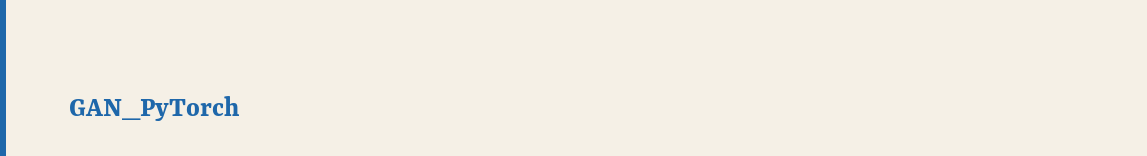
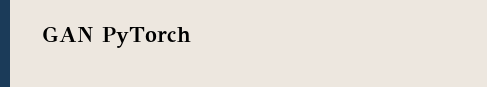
- GAN_PyTorch
+ GAN PyTorch

